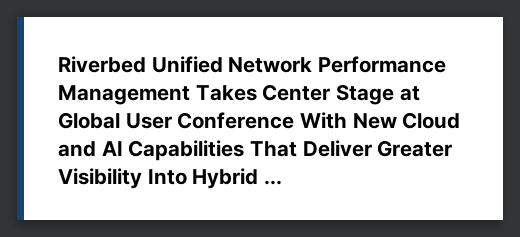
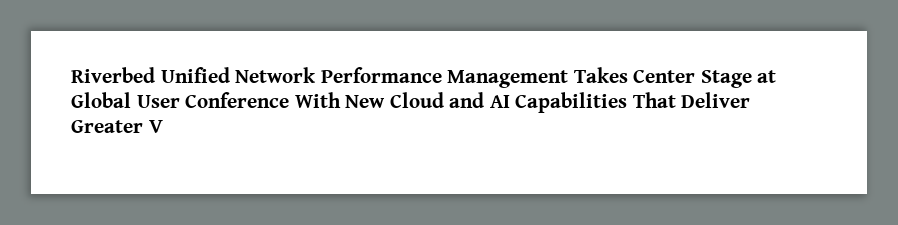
- Riverbed Unified Network Performance Management Takes Center Stage at Global User Conference With New Cloud and AI Capabilities That Deliver Greater Visibility Into Hybrid ...
+ Riverbed Unified Network Performance Management Takes Center Stage at Global User Conference With New Cloud and AI Capabilities That Deliver Greater V

